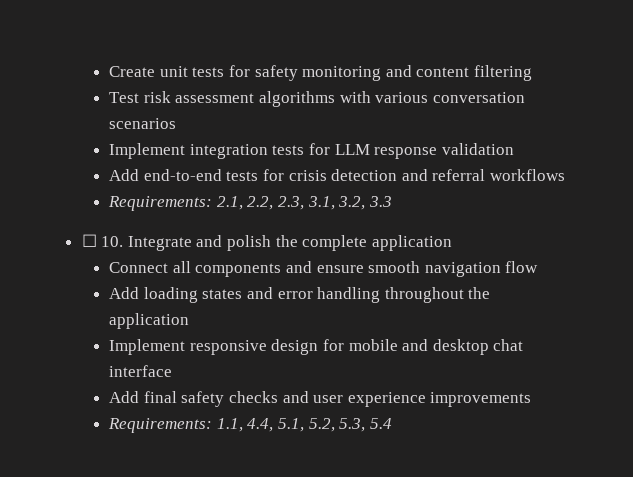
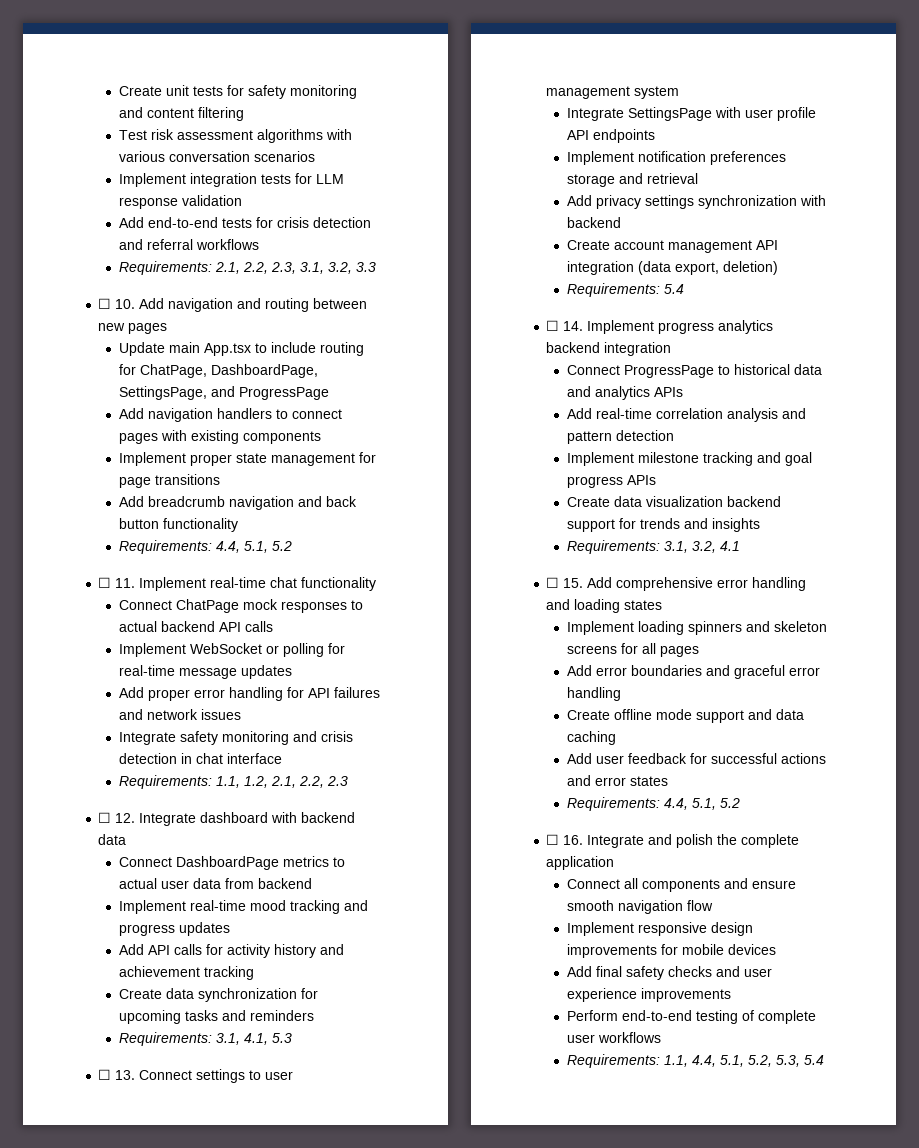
- ☐ 10. Integrate and polish the complete application
+ ☐ 10. Add navigation and routing between new pages
+ Update main App.tsx to include routing for ChatPage, DashboardPage, SettingsPage, and ProgressPage
+ Add navigation handlers to connect pages with existing components
+ Implement proper state management for page transitions
+ Add breadcrumb navigation and back button functionality
+ Requirements: 4.4, 5.1, 5.2
+ ☐ 11. Implement real-time chat functionality
+ Connect ChatPage mock responses to actual backend API calls
+ Implement WebSocket or polling for real-time message updates
+ Add proper error handling for API failures and network issues
+ Integrate safety monitoring and crisis detection in chat interface
+ Requirements: 1.1, 1.2, 2.1, 2.2, 2.3
+ ☐ 12. Integrate dashboard with backend data
+ Connect DashboardPage metrics to actual user data from backend
+ Implement real-time mood tracking and progress updates
+ Add API calls for activity history and achievement tracking
+ Create data synchronization for upcoming tasks and reminders
+ Requirements: 3.1, 4.1, 5.3
+ ☐ 13. Connect settings to user management system
+ Integrate SettingsPage with user profile API endpoints
+ Implement notification preferences storage and retrieval
+ Add privacy settings synchronization with backend
+ Create account management API integration (data export, deletion)
+ Requirements: 5.4
+ ☐ 14. Implement progress analytics backend integration
+ Connect ProgressPage to historical data and analytics APIs
+ Add real-time correlation analysis and pattern detection
+ Implement milestone tracking and goal progress APIs
+ Create data visualization backend support for trends and insights
+ Requirements: 3.1, 3.2, 4.1
+ ☐ 15. Add comprehensive error handling and loading states
+ Implement loading spinners and skeleton screens for all pages
+ Add error boundaries and graceful error handling
+ Create offline mode support and data caching
+ Add user feedback for successful actions and error states
+ Requirements: 4.4, 5.1, 5.2
+ ☐ 16. Integrate and polish the complete application
- Add loading states and error handling throughout the application
- Implement responsive design for mobile and desktop chat interface
+ Implement responsive design improvements for mobile devices
+ Perform end-to-end testing of complete user workflows

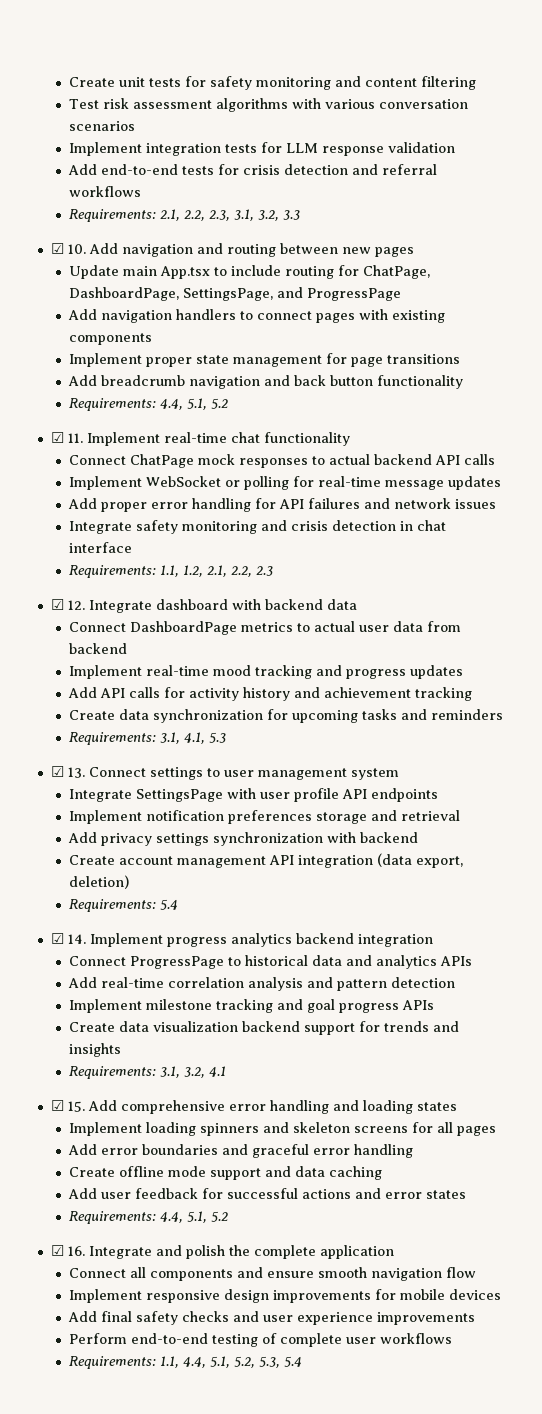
- ☐ 10. Add navigation and routing between new pages
+ ☑ 10. Add navigation and routing between new pages
- ☐ 11. Implement real-time chat functionality
+ ☑ 11. Implement real-time chat functionality
- ☐ 12. Integrate dashboard with backend data
+ ☑ 12. Integrate dashboard with backend data
- ☐ 13. Connect settings to user management system
+ ☑ 13. Connect settings to user management system
- ☐ 14. Implement progress analytics backend integration
+ ☑ 14. Implement progress analytics backend integration
- ☐ 15. Add comprehensive error handling and loading states
+ ☑ 15. Add comprehensive error handling and loading states
- ☐ 16. Integrate and polish the complete application
+ ☑ 16. Integrate and polish the complete application

